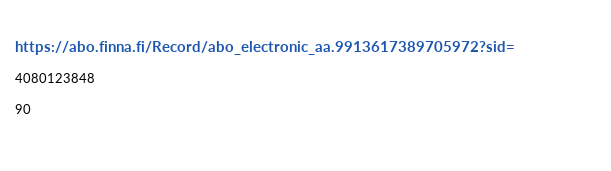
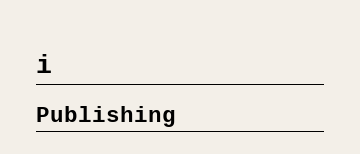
- https://abo.finna.fi/Record/abo_electronic_aa.9913617389705972?sid=
- 4080123848
- 90
+ i
+ Publishing

